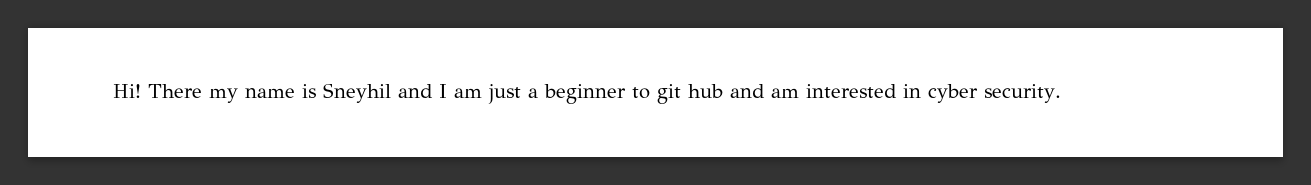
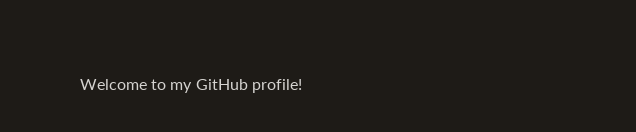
- Hi! There my name is Sneyhil and I am just a beginner to git hub and am interested in cyber security.
+ Welcome to my GitHub profile!

